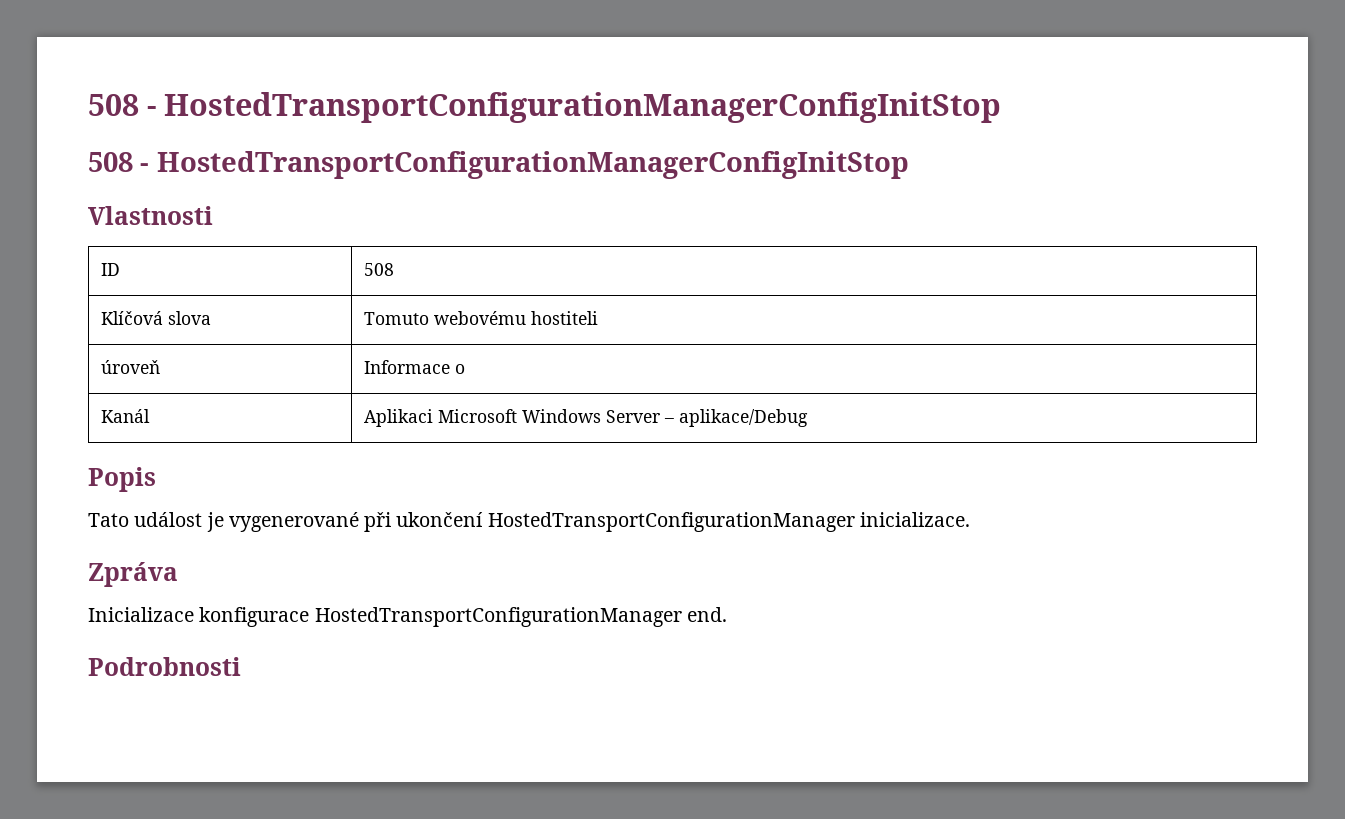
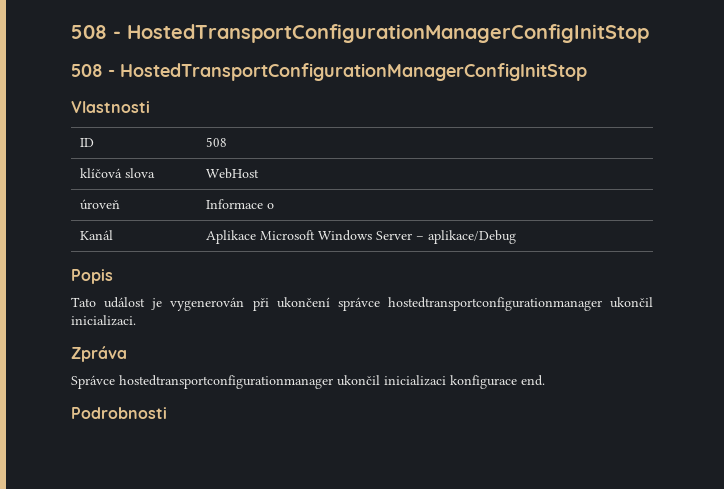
- Klíčová slova | Tomuto webovému hostiteli
+ klíčová slova | WebHost
- Kanál | Aplikaci Microsoft Windows Server – aplikace/Debug
+ Kanál | Aplikace Microsoft Windows Server – aplikace/Debug
- Tato událost je vygenerované při ukončení HostedTransportConfigurationManager inicializace.
+ Tato událost je vygenerován při ukončení správce hostedtransportconfigurationmanager ukončil inicializaci.
  Zpráva
- Inicializace konfigurace HostedTransportConfigurationManager end.
+ Správce hostedtransportconfigurationmanager ukončil inicializaci konfigurace end.

